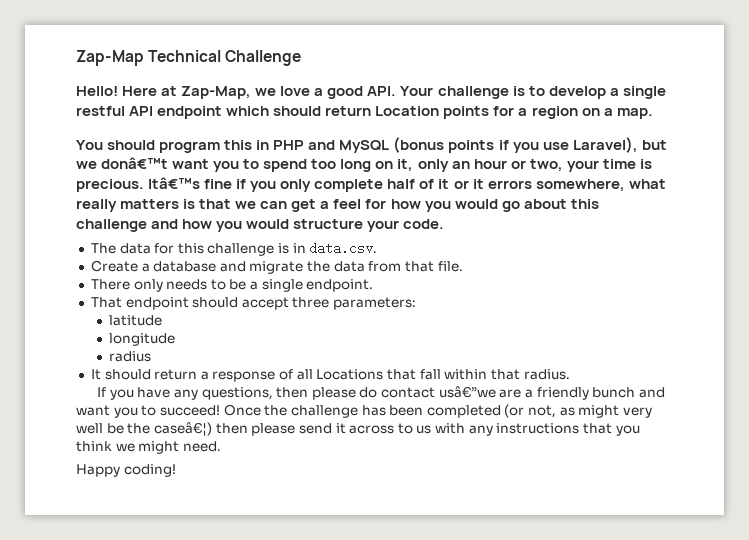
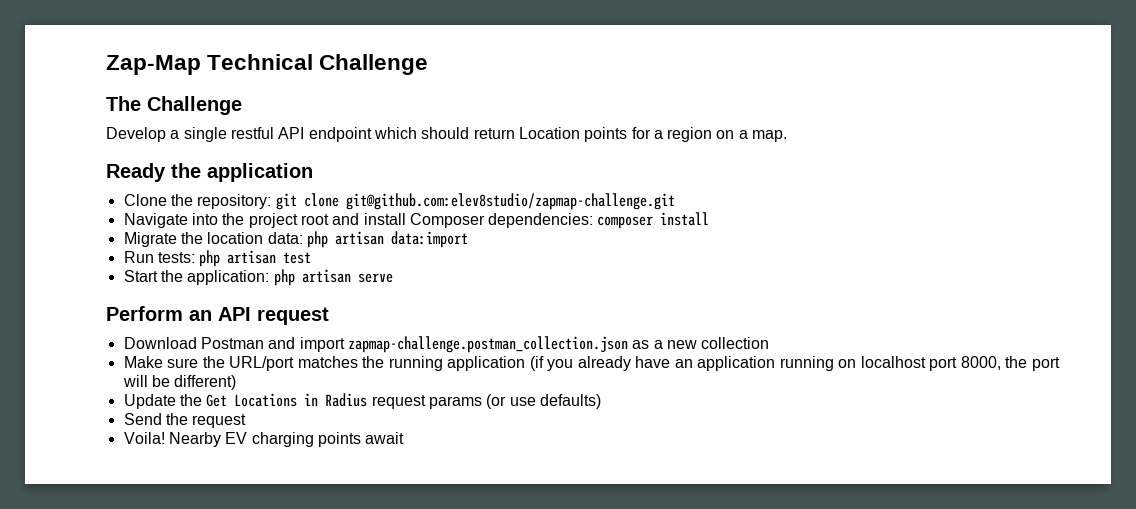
- Hello! Here at Zap-Map, we love a good API. Your challenge is to develop a single restful API endpoint which should return Location points for a region on a map.
+ The Challenge
+ Develop a single restful API endpoint which should return Location points for a region on a map.
- You should program this in PHP and MySQL (bonus points if you use Laravel), but we donâ€™t want you to spend too long on it, only an hour or two, your time is precious. Itâ€™s fine if you only complete half of it or it errors somewhere, what really matters is that we can get a feel for how you would go about this challenge and how you would structure your code.
- The data for this challenge is in data.csv.
- Create a database and migrate the data from that file.
- There only needs to be a single endpoint.
- That endpoint should accept three parameters:
- latitude
- longitude
- radius
- It should return a response of all Locations that fall within that radius.
- If you have any questions, then please do contact usâ€”we are a friendly bunch and want you to succeed! Once the challenge has been completed (or not, as might very well be the caseâ€¦) then please send it across to us with any instructions that you think we might need.
- Happy coding!
+ Ready the application
+ Clone the repository: git clone git@github.com:elev8studio/zapmap-challenge.git
+ Navigate into the project root and install Composer dependencies: composer install
+ Migrate the location data: php artisan data:import
+ Run tests: php artisan test
+ Start the application: php artisan serve
+ Perform an API request
+ Download Postman and import zapmap-challenge.postman_collection.json as a new collection
+ Make sure the URL/port matches the running application (if you already have an application running on localhost port 8000, the port will be different)
+ Update the Get Locations in Radius request params (or use defaults)
+ Send the request
+ Voila! Nearby EV charging points await

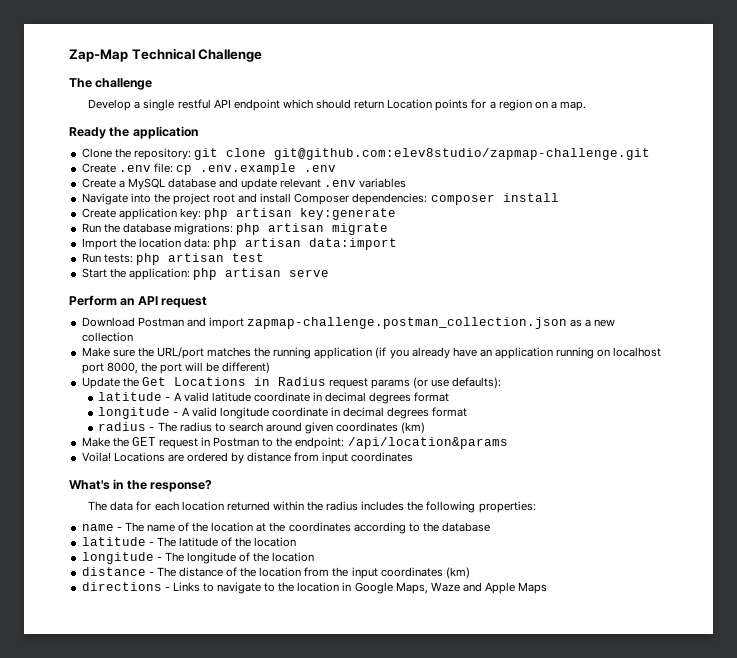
- The Challenge
+ The challenge
+ Create .env file: cp .env.example .env
+ Create a MySQL database and update relevant .env variables
- Migrate the location data: php artisan data:import
+ Create application key: php artisan key:generate
+ Run the database migrations: php artisan migrate
+ Import the location data: php artisan data:import
- Update the Get Locations in Radius request params (or use defaults)
- Send the request
- Voila! Nearby EV charging points await
+ Update the Get Locations in Radius request params (or use defaults):
+ latitude - A valid latitude coordinate in decimal degrees format
+ longitude - A valid longitude coordinate in decimal degrees format
+ radius - The radius to search around given coordinates (km)
+ Make the GET request in Postman to the endpoint: /api/location&params
+ Voila! Locations are ordered by distance from input coordinates
+ What's in the response?
+ The data for each location returned within the radius includes the following properties:
+ name - The name of the location at the coordinates according to the database
+ latitude - The latitude of the location
+ longitude - The longitude of the location
+ distance - The distance of the location from the input coordinates (km)
+ directions - Links to navigate to the location in Google Maps, Waze and Apple Maps

